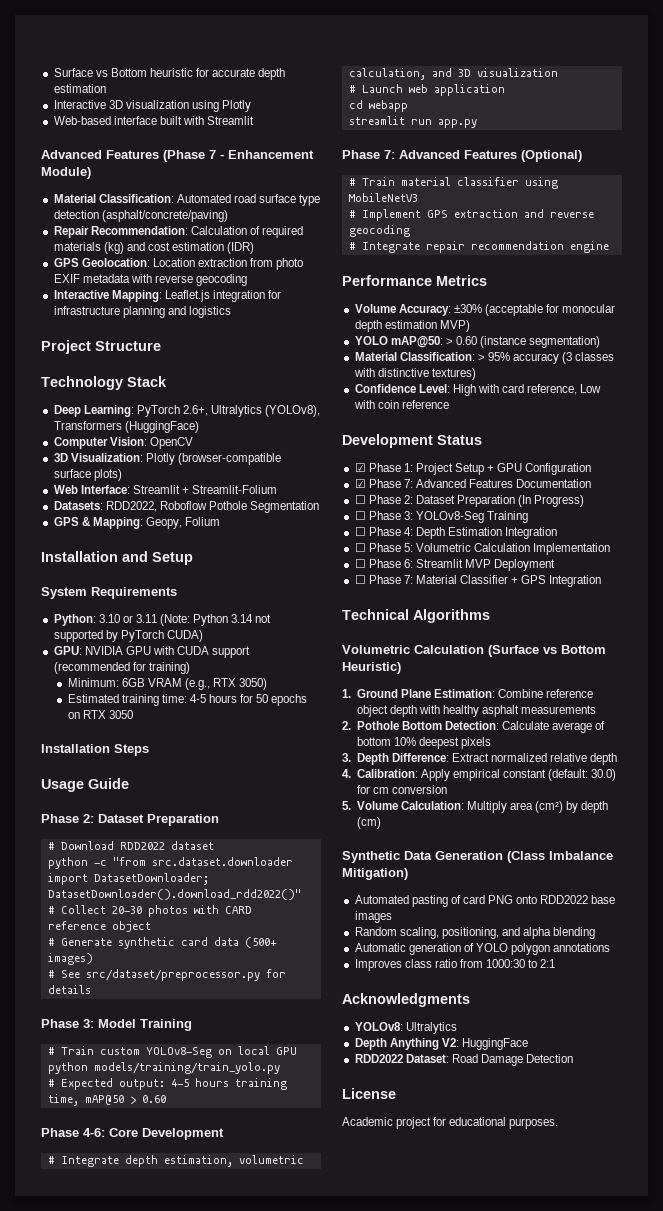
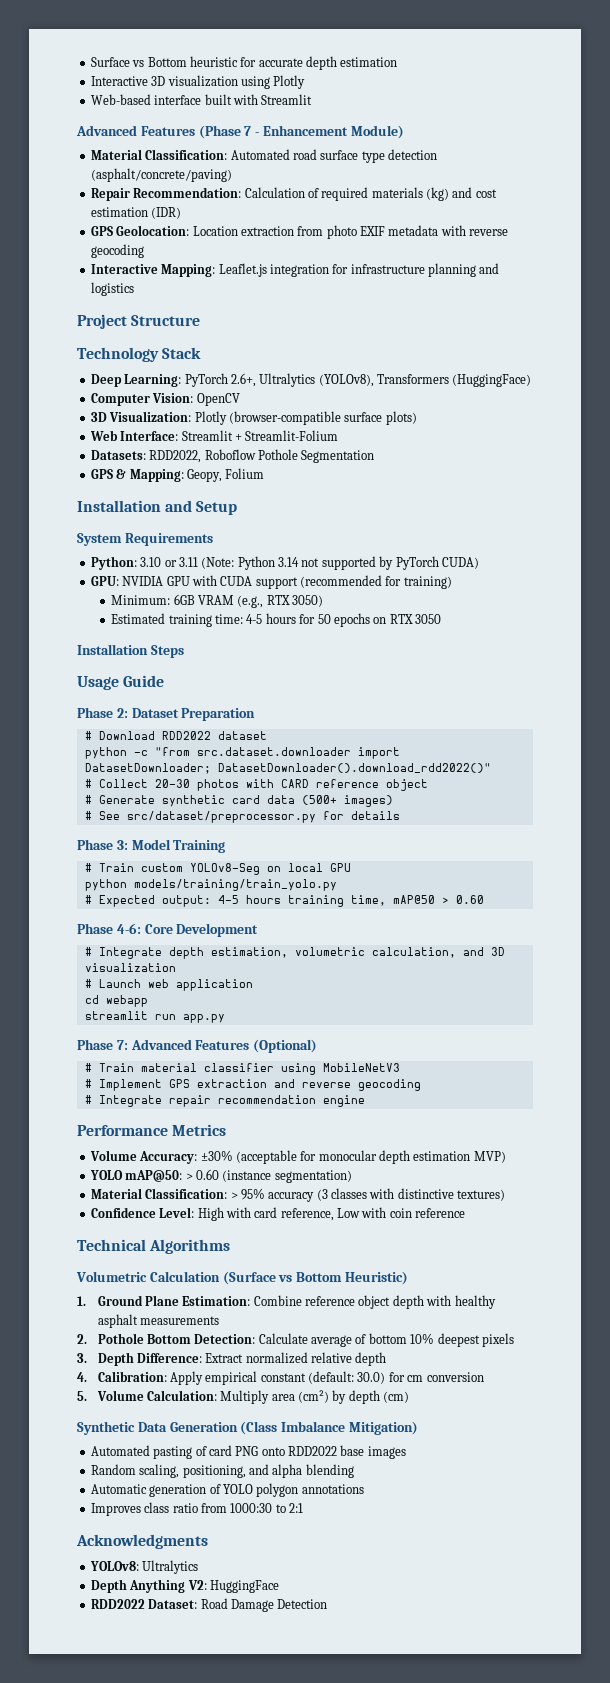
- Development Status
- ☑ Phase 1: Project Setup + GPU Configuration
- ☑ Phase 7: Advanced Features Documentation
- ☐ Phase 2: Dataset Preparation (In Progress)
- ☐ Phase 3: YOLOv8-Seg Training
- ☐ Phase 4: Depth Estimation Integration
- ☐ Phase 5: Volumetric Calculation Implementation
- ☐ Phase 6: Streamlit MVP Deployment
- ☐ Phase 7: Material Classifier + GPS Integration
- License
- Academic project for educational purposes.

